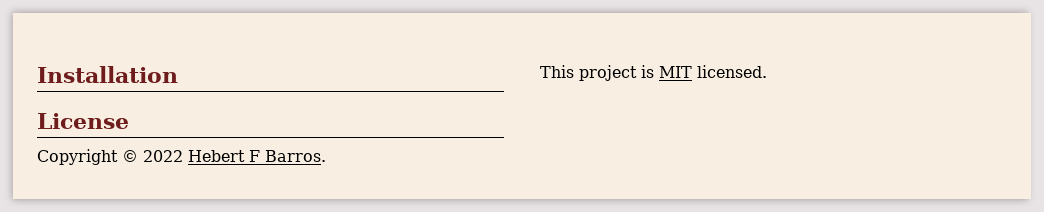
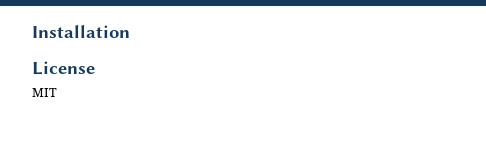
- Copyright © 2022 Hebert F Barros.
- This project is MIT licensed.
+ MIT

